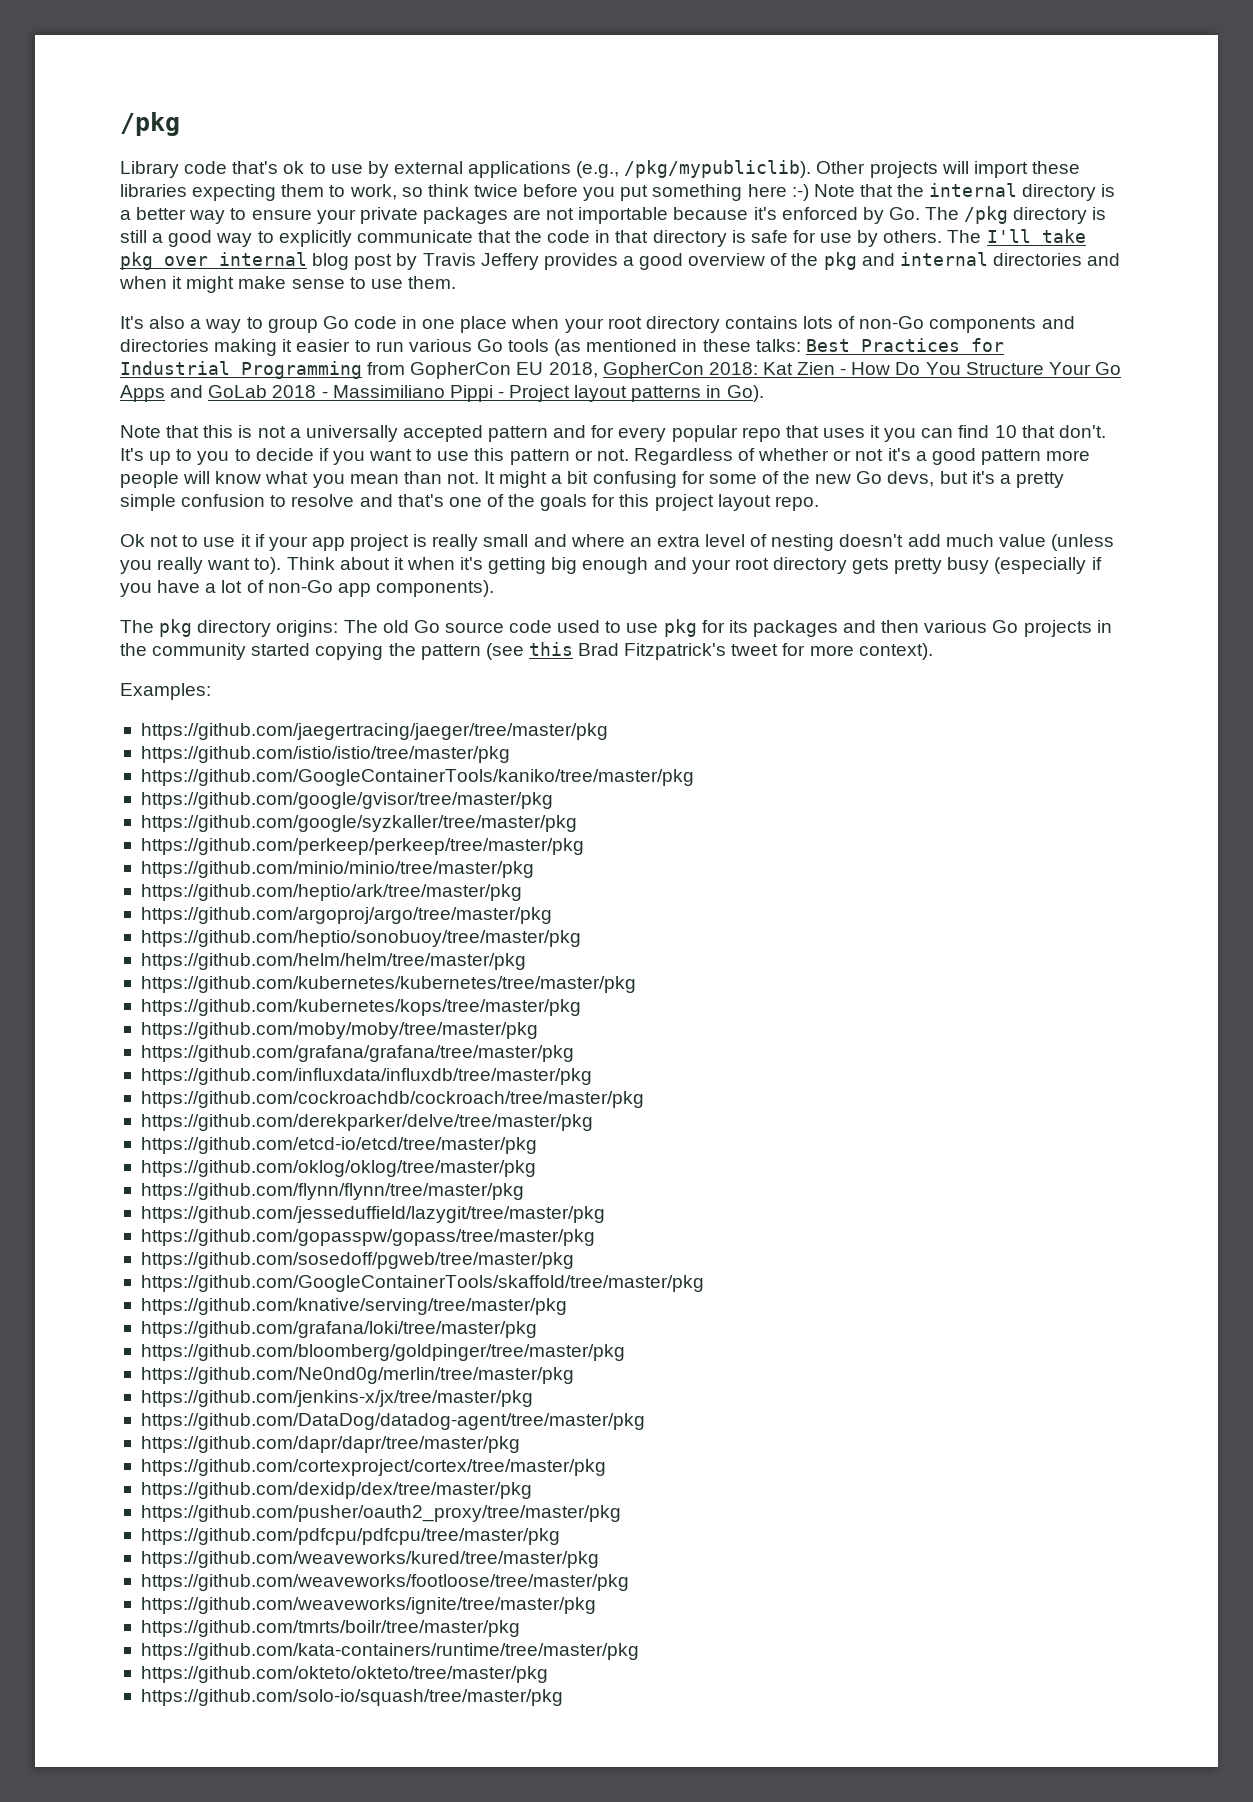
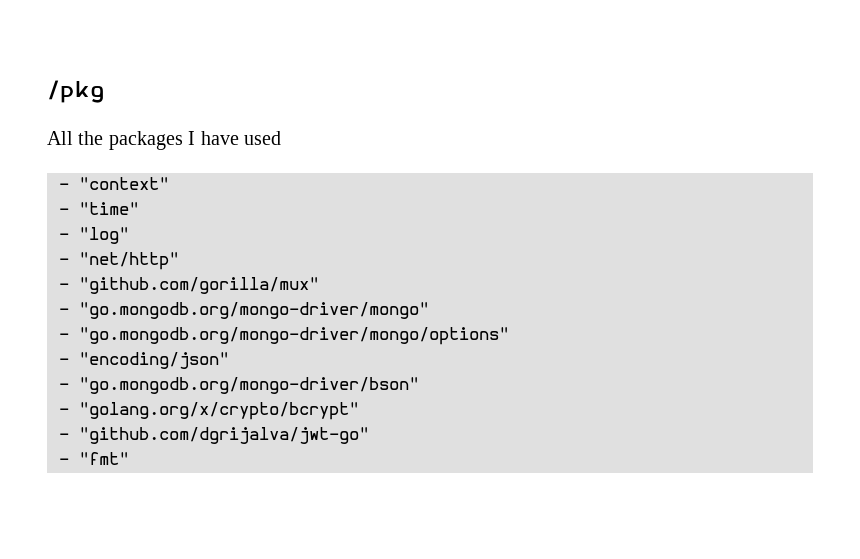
- Library code that's ok to use by external applications (e.g., /pkg/mypubliclib). Other projects will import these libraries expecting them to work, so think twice before you put something here :-) Note that the internal directory is a better way to ensure your private packages are not importable because it's enforced by Go. The /pkg directory is still a good way to explicitly communicate that the code in that directory is safe for use by others. The I'll take pkg over internal blog post by Travis Jeffery provides a good overview of the pkg and internal directories and when it might make sense to use them.
- It's also a way to group Go code in one place when your root directory contains lots of non-Go components and directories making it easier to run various Go tools (as mentioned in these talks: Best Practices for Industrial Programming from GopherCon EU 2018, GopherCon 2018: Kat Zien - How Do You Structure Your Go Apps and GoLab 2018 - Massimiliano Pippi - Project layout patterns in Go).
- Note that this is not a universally accepted pattern and for every popular repo that uses it you can find 10 that don't. It's up to you to decide if you want to use this pattern or not. Regardless of whether or not it's a good pattern more people will know what you mean than not. It might a bit confusing for some of the new Go devs, but it's a pretty simple confusion to resolve and that's one of the goals for this project layout repo.
- Ok not to use it if your app project is really small and where an extra level of nesting doesn't add much value (unless you really want to). Think about it when it's getting big enough and your root directory gets pretty busy (especially if you have a lot of non-Go app components).
- The pkg directory origins: The old Go source code used to use pkg for its packages and then various Go projects in the community started copying the pattern (see this Brad Fitzpatrick's tweet for more context).
- Examples:
- https://github.com/jaegertracing/jaeger/tree/master/pkg
- https://github.com/istio/istio/tree/master/pkg
- https://github.com/GoogleContainerTools/kaniko/tree/master/pkg
- https://github.com/google/gvisor/tree/master/pkg
- https://github.com/google/syzkaller/tree/master/pkg
- https://github.com/perkeep/perkeep/tree/master/pkg
- https://github.com/minio/minio/tree/master/pkg
- https://github.com/heptio/ark/tree/master/pkg
- https://github.com/argoproj/argo/tree/master/pkg
- https://github.com/heptio/sonobuoy/tree/master/pkg
- https://github.com/helm/helm/tree/master/pkg
- https://github.com/kubernetes/kubernetes/tree/master/pkg
- https://github.com/kubernetes/kops/tree/master/pkg
- https://github.com/moby/moby/tree/master/pkg
- https://github.com/grafana/grafana/tree/master/pkg
- https://github.com/influxdata/influxdb/tree/master/pkg
- https://github.com/cockroachdb/cockroach/tree/master/pkg
- https://github.com/derekparker/delve/tree/master/pkg
- https://github.com/etcd-io/etcd/tree/master/pkg
- https://github.com/oklog/oklog/tree/master/pkg
- https://github.com/flynn/flynn/tree/master/pkg
- https://github.com/jesseduffield/lazygit/tree/master/pkg
- https://github.com/gopasspw/gopass/tree/master/pkg
- https://github.com/sosedoff/pgweb/tree/master/pkg
- https://github.com/GoogleContainerTools/skaffold/tree/master/pkg
- https://github.com/knative/serving/tree/master/pkg
- https://github.com/grafana/loki/tree/master/pkg
- https://github.com/bloomberg/goldpinger/tree/master/pkg
- https://github.com/Ne0nd0g/merlin/tree/master/pkg
- https://github.com/jenkins-x/jx/tree/master/pkg
- https://github.com/DataDog/datadog-agent/tree/master/pkg
- https://github.com/dapr/dapr/tree/master/pkg
- https://github.com/cortexproject/cortex/tree/master/pkg
- https://github.com/dexidp/dex/tree/master/pkg
- https://github.com/pusher/oauth2_proxy/tree/master/pkg
- https://github.com/pdfcpu/pdfcpu/tree/master/pkg
- https://github.com/weaveworks/kured/tree/master/pkg
- https://github.com/weaveworks/footloose/tree/master/pkg
- https://github.com/weaveworks/ignite/tree/master/pkg
- https://github.com/tmrts/boilr/tree/master/pkg
- https://github.com/kata-containers/runtime/tree/master/pkg
- https://github.com/okteto/okteto/tree/master/pkg
- https://github.com/solo-io/squash/tree/master/pkg
+ All the packages I have used
+ - "context"
+ - "time"
+ - "log"
+ - "net/http"
+ - "github.com/gorilla/mux"
+ - "go.mongodb.org/mongo-driver/mongo"
+ - "go.mongodb.org/mongo-driver/mongo/options"
+ - "encoding/json"
+ - "go.mongodb.org/mongo-driver/bson"
+ - "golang.org/x/crypto/bcrypt"
+ - "github.com/dgrijalva/jwt-go"
+ - "fmt"

